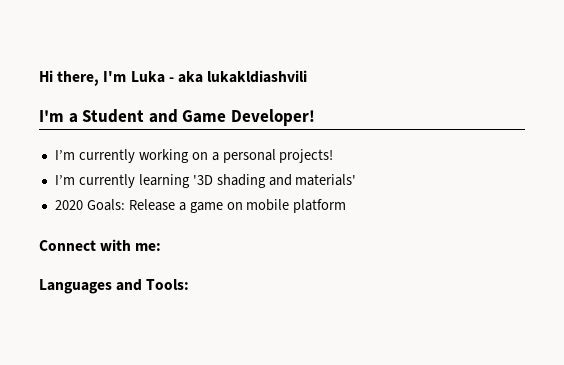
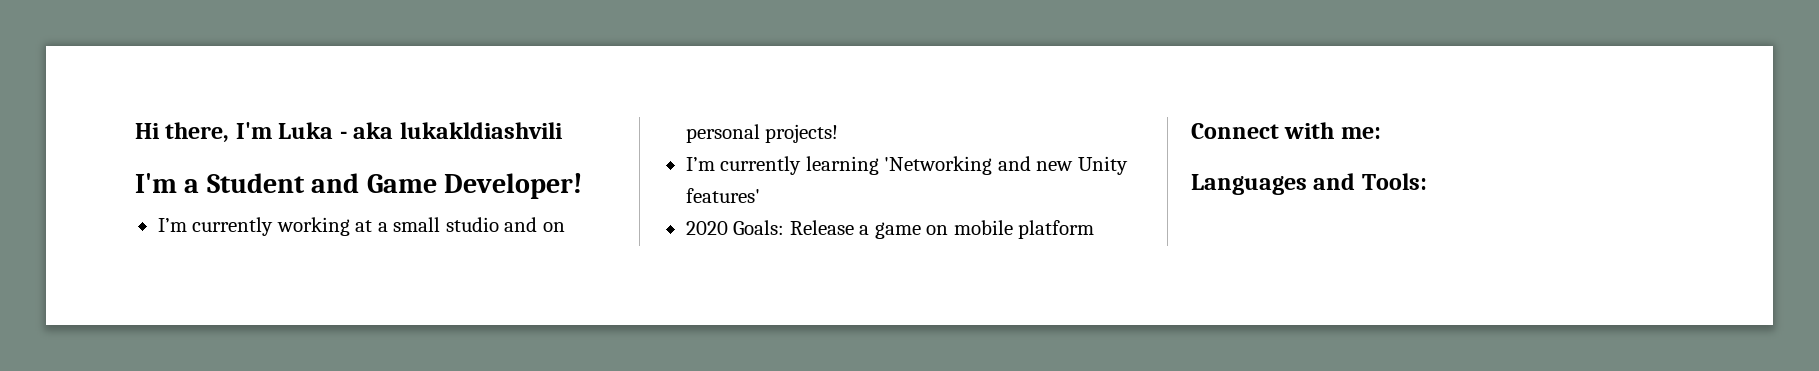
- I’m currently working on a personal projects!
+ I’m currently working at a small studio and on personal projects!
- I’m currently learning '3D shading and materials'
+ I’m currently learning 'Networking and new Unity features'

